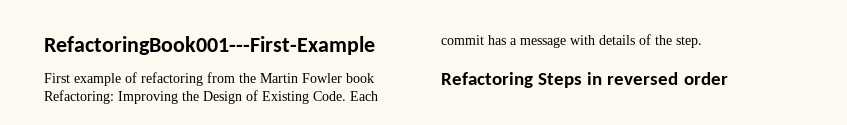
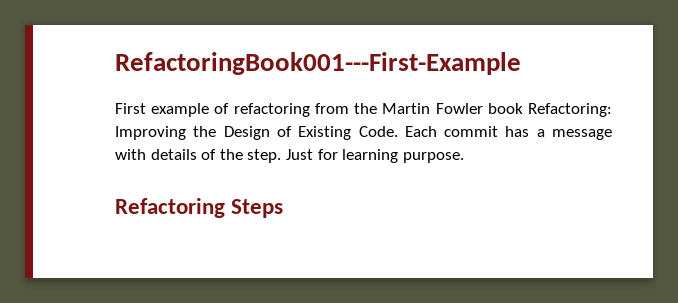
+ Just for learning purpose.
- Refactoring Steps in reversed order
+ Refactoring Steps

